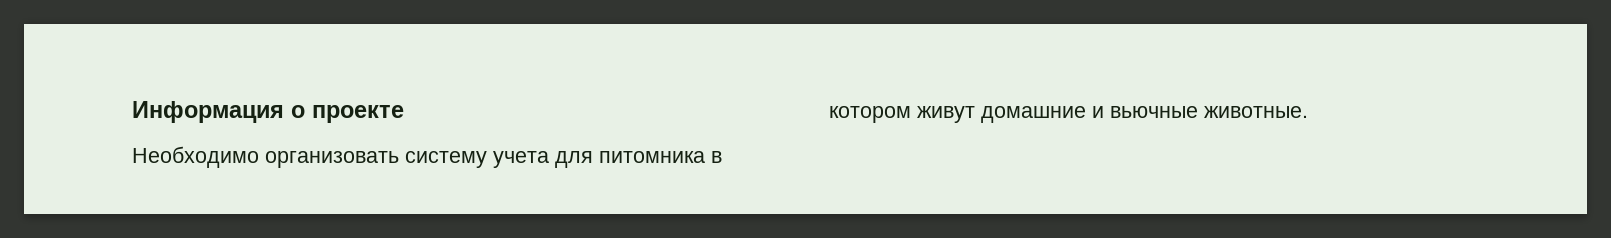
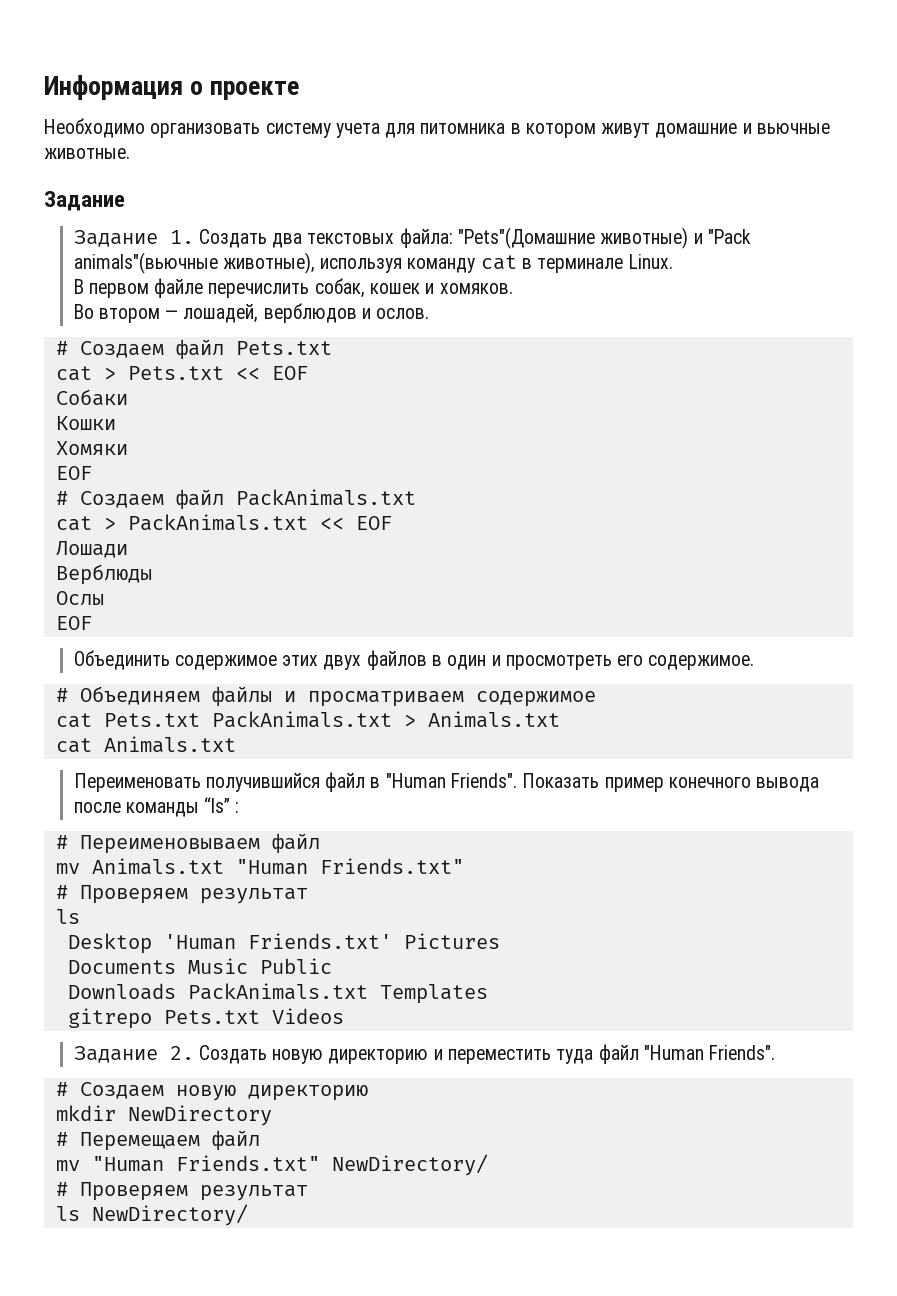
  Необходимо организовать систему учета для питомникa в кoтoром живут домашние и вьючныe животныe.
+ Задание
+ Задание 1. Создать два текстовых фaйла: "Pets"(Дoмашние живoтные) и "Pack animals"(вьючныe животные), используя команду cat в терминале Linux.
+ В первом файле перечислить собак, кошек и хомяков.
+ Во втором — лошадей, верблюдов и ослов.
+ # Создаем файл Pets.txt
+ cat > Pets.txt << EOF
+ Собаки
+ Кошки
+ Хомяки
+ EOF
+ # Создаем файл PackAnimals.txt
+ cat > PackAnimals.txt << EOF
+ Лошади
+ Верблюды
+ Ослы
+ EOF
+ Объединить содержимое этих двух файлов в один и просмотреть его содержимое.
+ # Объединяем файлы и просматриваем содержимое
+ cat Pets.txt PackAnimals.txt > Animals.txt
+ cat Animals.txt
+ Переименовать получившийся файл в "Human Friends". Показать пример конечного вывода после команды “ls” :
+ # Переименовываем файл
+ mv Animals.txt "Human Friends.txt"
+ # Проверяем результат
+ ls
+ Desktop 'Human Friends.txt' Pictures
+ Documents Music Public
+ Downloads PackAnimals.txt Templates
+ gitrepo Pets.txt Videos
+ Задание 2. Создать новую директорию и переместить туда файл "Human Friends".
+ # Создаем новую директорию
+ mkdir NewDirectory
+ # Перемещаем файл
+ mv "Human Friends.txt" NewDirectory/
+ # Проверяем результат
+ ls NewDirectory/

